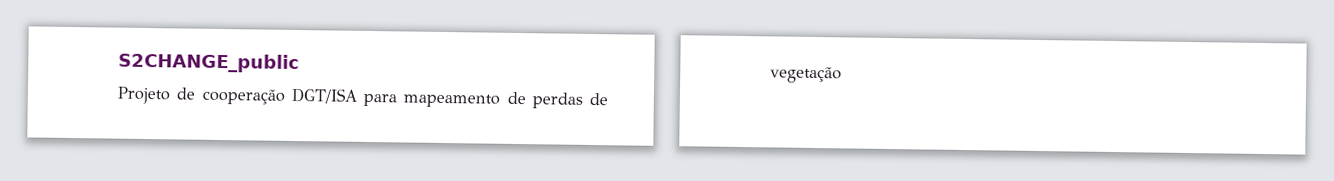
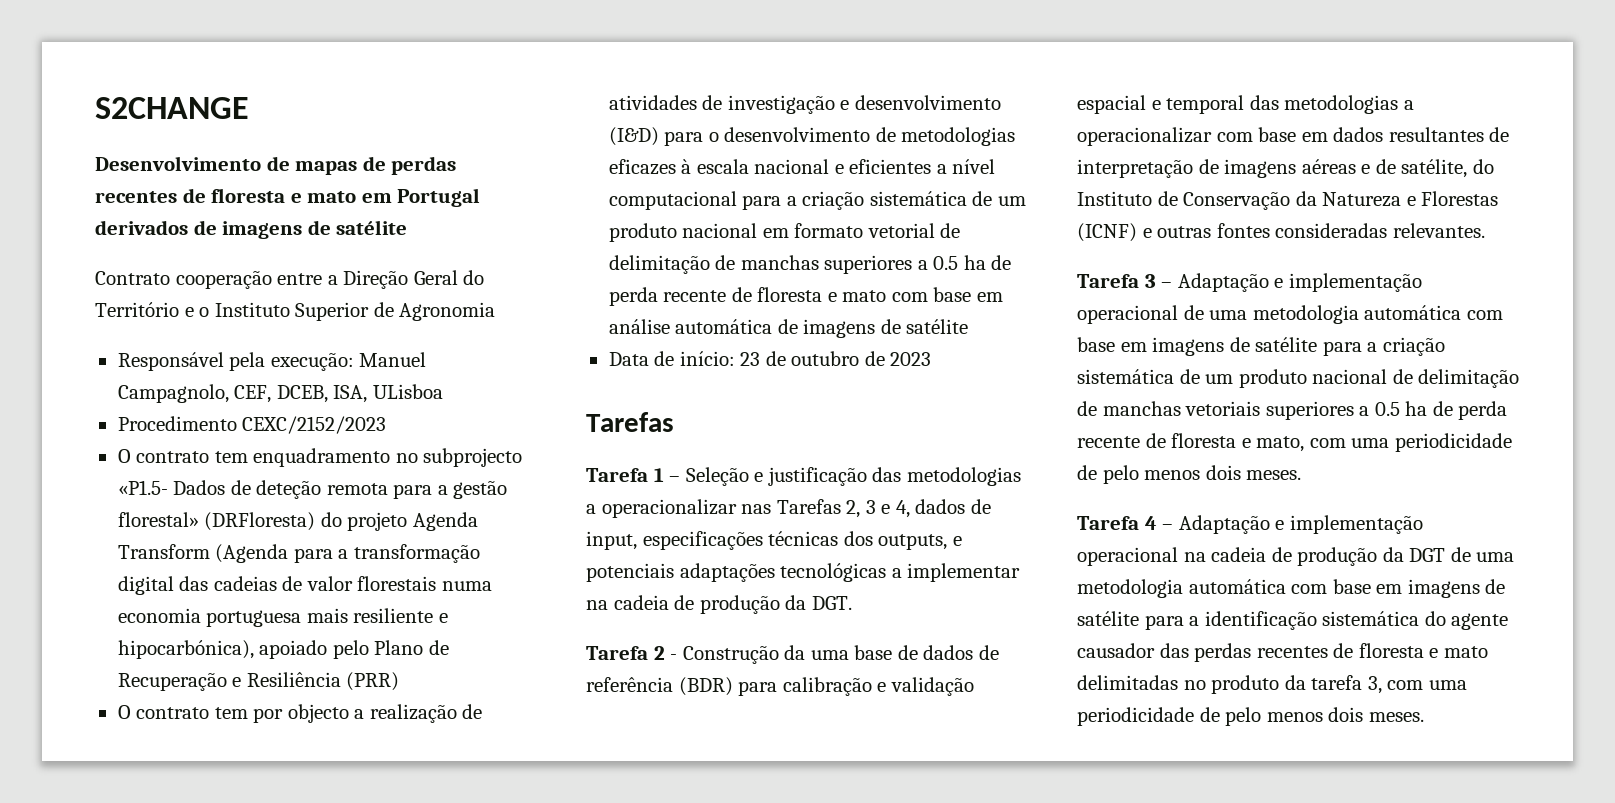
- S2CHANGE_public
- Projeto de cooperação DGT/ISA para mapeamento de perdas de vegetação
+ S2CHANGE
+ Desenvolvimento de mapas de perdas recentes de floresta e mato em Portugal derivados de imagens de satélite
+ Contrato cooperação entre a Direção Geral do Território e o Instituto Superior de Agronomia
+ Responsável pela execução: Manuel Campagnolo, CEF, DCEB, ISA, ULisboa
+ Procedimento CEXC/2152/2023
+ O contrato tem enquadramento no subprojecto «P1.5- Dados de deteção remota para a gestão florestal» (DRFloresta) do projeto Agenda Transform (Agenda para a transformação digital das cadeias de valor florestais numa economia portuguesa mais resiliente e hipocarbónica), apoiado pelo Plano de Recuperação e Resiliência (PRR)
+ O contrato tem por objecto a realização de atividades de investigação e desenvolvimento (I&D) para o desenvolvimento de metodologias eficazes à escala nacional e eficientes a nível computacional para a criação sistemática de um produto nacional em formato vetorial de delimitação de manchas superiores a 0.5 ha de perda recente de floresta e mato com base em análise automática de imagens de satélite
+ Data de início: 23 de outubro de 2023
+ Tarefas
+ Tarefa 1 – Seleção e justificação das metodologias a operacionalizar nas Tarefas 2, 3 e 4, dados de input, especificações técnicas dos outputs, e potenciais adaptações tecnológicas a implementar na cadeia de produção da DGT.
+ Tarefa 2 - Construção da uma base de dados de referência (BDR) para calibração e validação espacial e temporal das metodologias a operacionalizar com base em dados resultantes de interpretação de imagens aéreas e de satélite, do Instituto de Conservação da Natureza e Florestas (ICNF) e outras fontes consideradas relevantes.
+ Tarefa 3 – Adaptação e implementação operacional de uma metodologia automática com base em imagens de satélite para a criação sistemática de um produto nacional de delimitação de manchas vetoriais superiores a 0.5 ha de perda recente de floresta e mato, com uma periodicidade de pelo menos dois meses.
+ Tarefa 4 – Adaptação e implementação operacional na cadeia de produção da DGT de uma metodologia automática com base em imagens de satélite para a identificação sistemática do agente causador das perdas recentes de floresta e mato delimitadas no produto da tarefa 3, com uma periodicidade de pelo menos dois meses.

